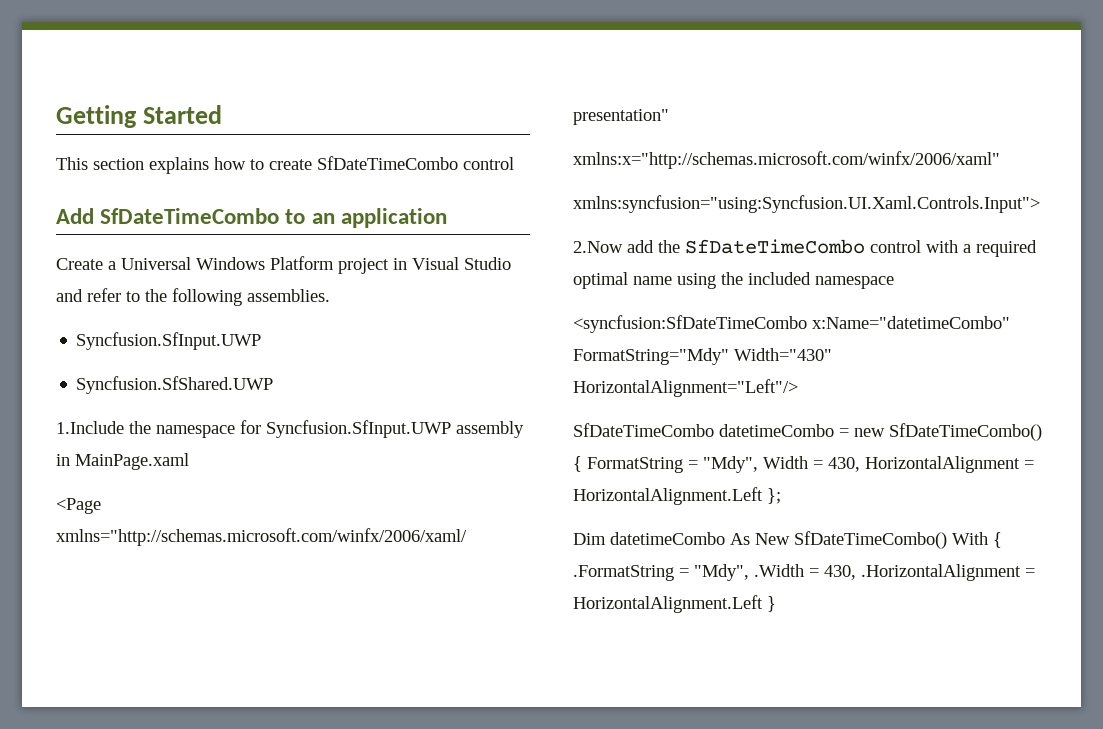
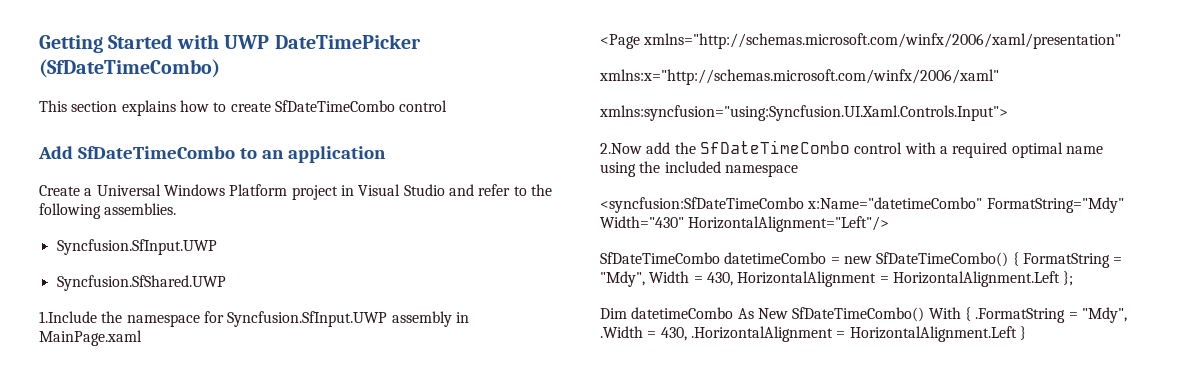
- Getting Started
+ Getting Started with UWP DateTimePicker (SfDateTimeCombo)

